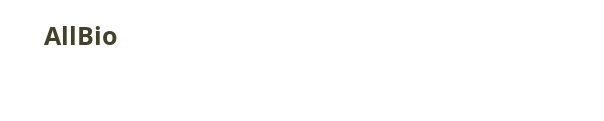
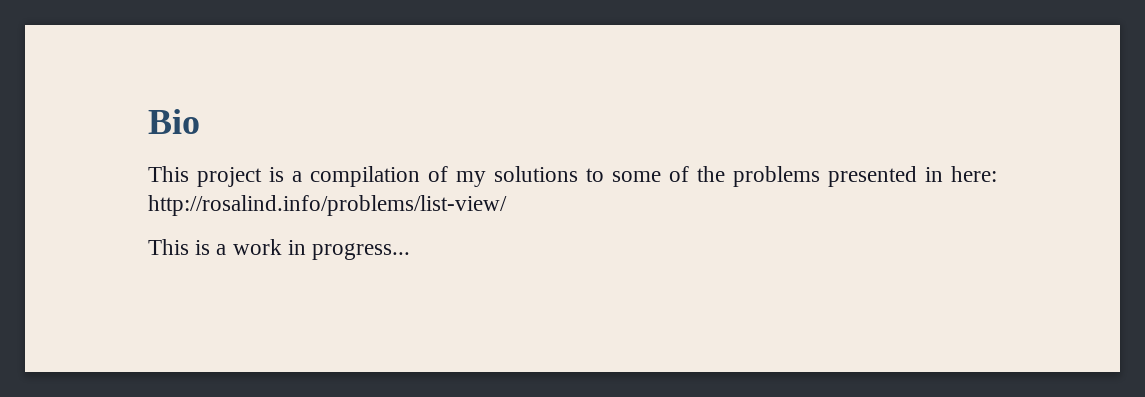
- AllBio
+ Bio
+ This project is a compilation of my solutions to some of the problems presented in here: http://rosalind.info/problems/list-view/
+ This is a work in progress...

